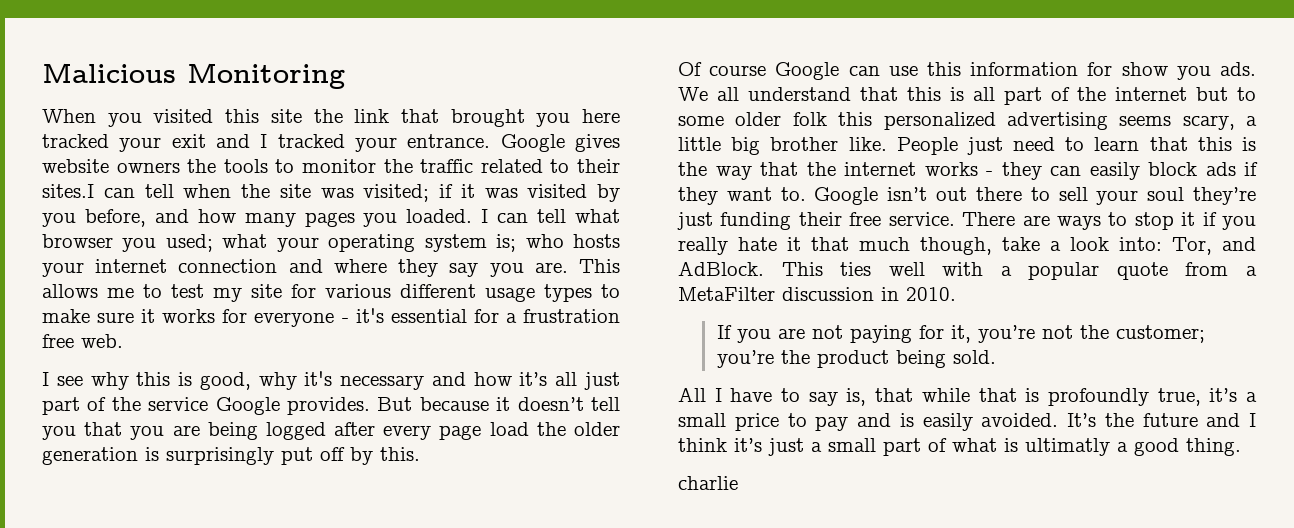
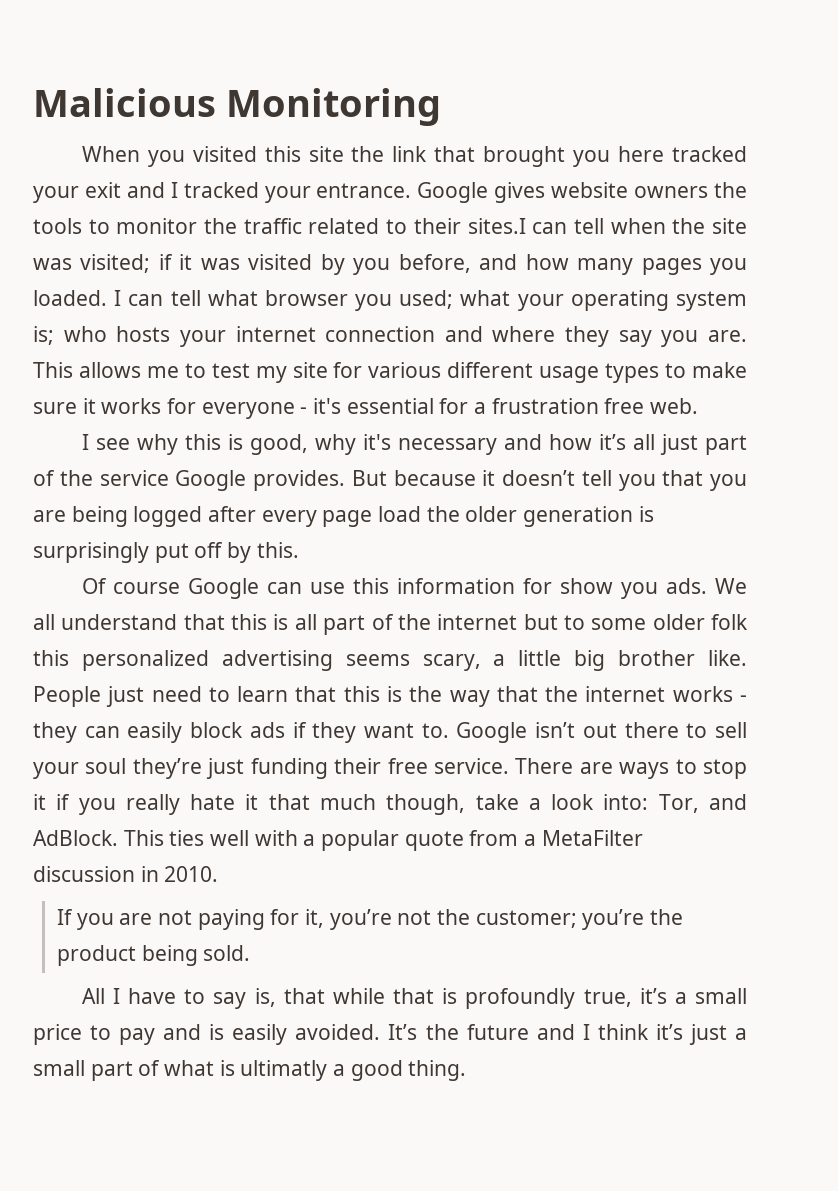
- charlie

